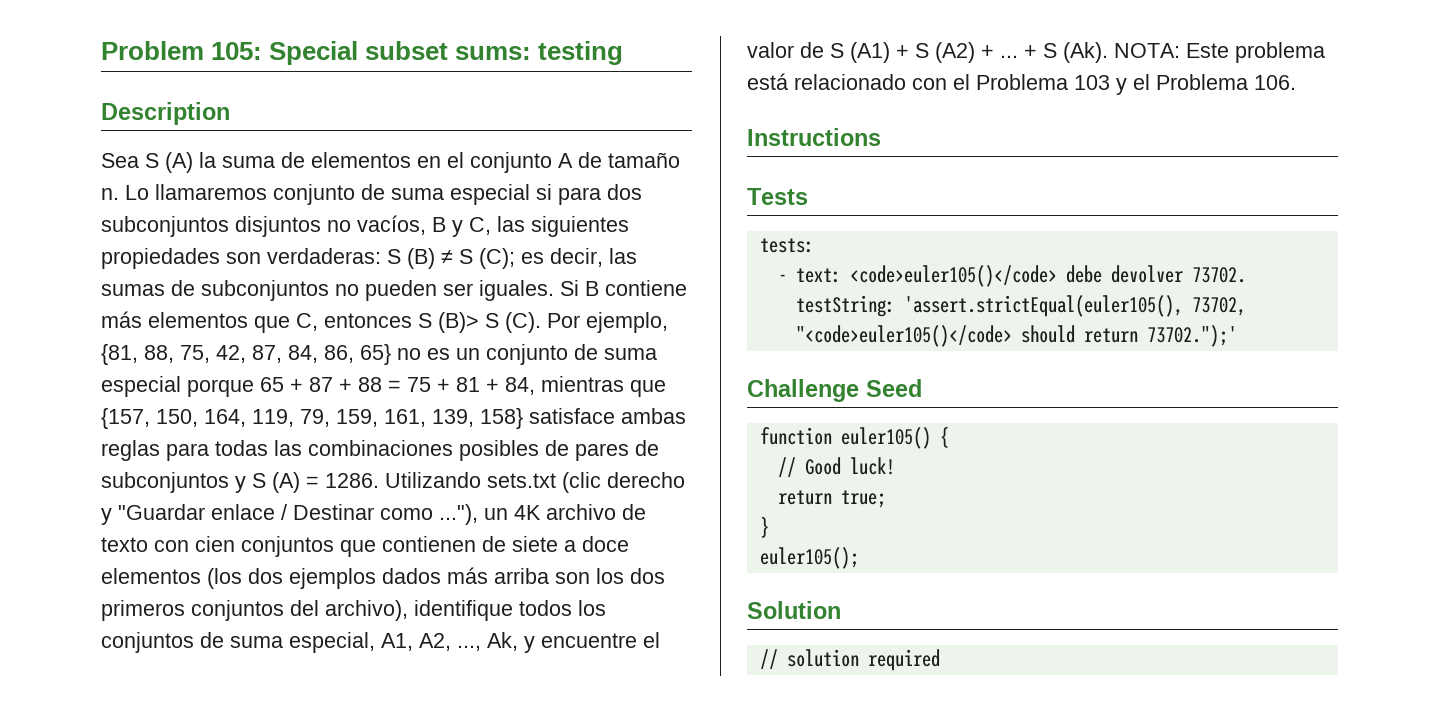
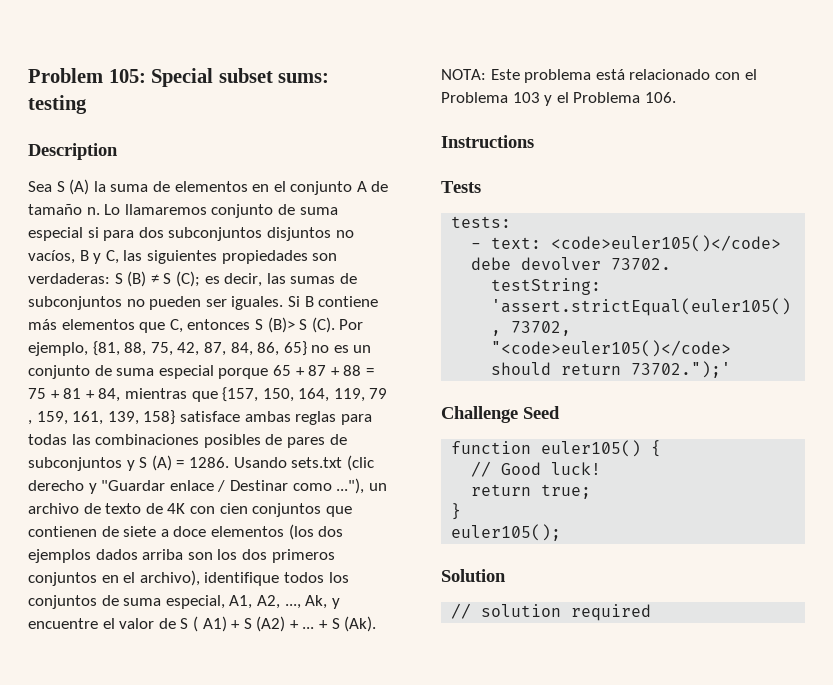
- Si B contiene más elementos que C, entonces S (B)> S (C). Por ejemplo, {81, 88, 75, 42, 87, 84, 86, 65} no es un conjunto de suma especial porque 65 + 87 + 88 = 75 + 81 + 84, mientras que {157, 150, 164, 119, 79, 159, 161, 139, 158} satisface ambas reglas para todas las combinaciones posibles de pares de subconjuntos y S (A) = 1286.
+ Si B contiene más elementos que C, entonces S (B)> S (C). Por ejemplo, {81, 88, 75, 42, 87, 84, 86, 65} no es un conjunto de suma especial porque 65 + 87 + 88 = 75 + 81 + 84, mientras que {157, 150, 164, 119, 79 , 159, 161, 139, 158} satisface ambas reglas para todas las combinaciones posibles de pares de subconjuntos y S (A) = 1286.
- Utilizando sets.txt (clic derecho y "Guardar enlace / Destinar como ..."), un 4K archivo de texto con cien conjuntos que contienen de siete a doce elementos (los dos ejemplos dados más arriba son los dos primeros conjuntos del archivo), identifique todos los conjuntos de suma especial, A1, A2, ..., Ak, y encuentre el valor de S (A1) + S (A2) + ...
+ Usando sets.txt (clic derecho y "Guardar enlace / Destinar como ..."), un archivo de texto de 4K con cien conjuntos que contienen de siete a doce elementos (los dos ejemplos dados arriba son los dos primeros conjuntos en el archivo), identifique todos los conjuntos de suma especial, A1, A2, ..., Ak, y encuentre el valor de S ( A1) + S (A2) + ...

